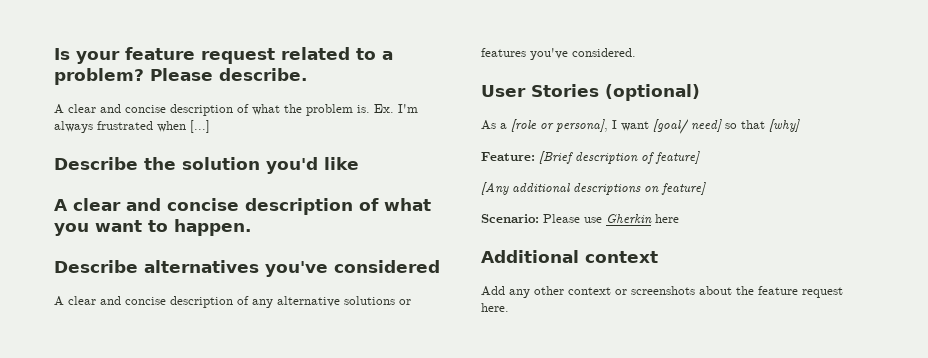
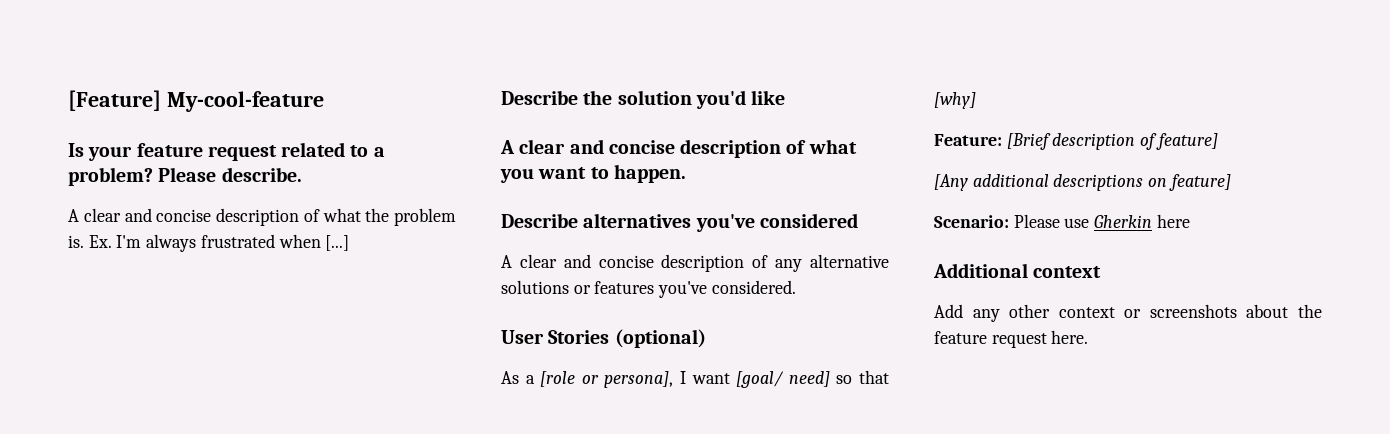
+ [Feature] My-cool-feature

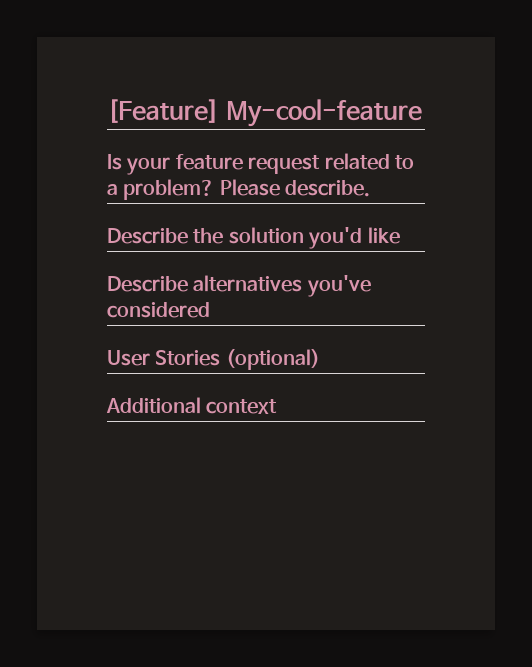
- A clear and concise description of what the problem is. Ex. I'm always frustrated when [...]
- A clear and concise description of what you want to happen.
  Describe alternatives you've considered
- A clear and concise description of any alternative solutions or features you've considered.
  User Stories (optional)
- As a [role or persona], I want [goal/ need] so that [why]
- Feature: [Brief description of feature]
- [Any additional descriptions on feature]
- Scenario: Please use Gherkin here
  Additional context
- Add any other context or screenshots about the feature request here.

